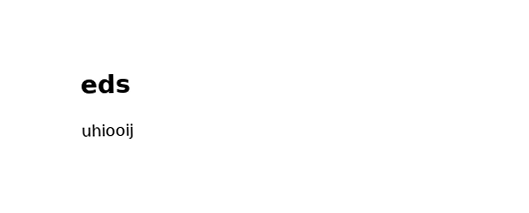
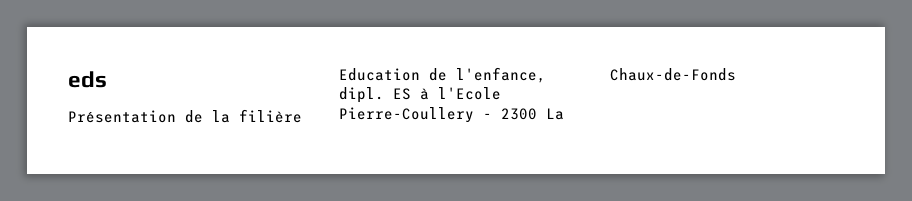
- uhiooij
+ Présentation de la filière Education de l'enfance, dipl. ES à l'Ecole Pierre-Coullery - 2300 La Chaux-de-Fonds

